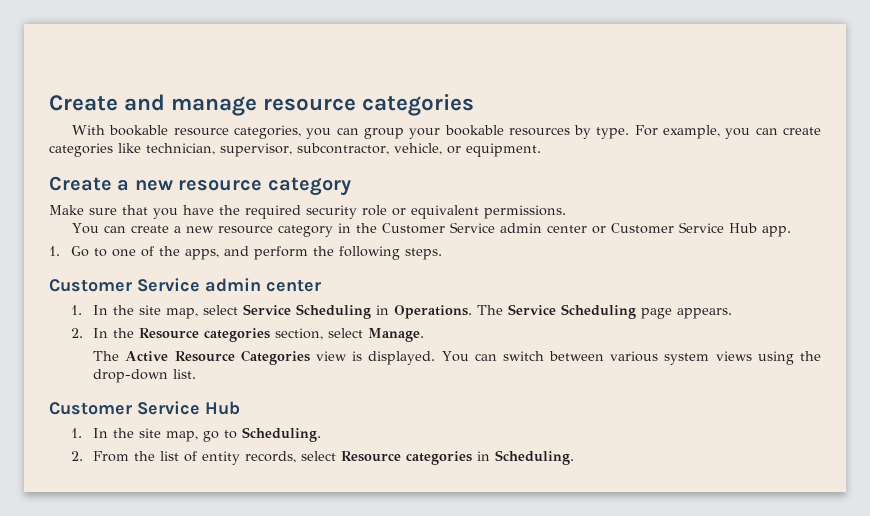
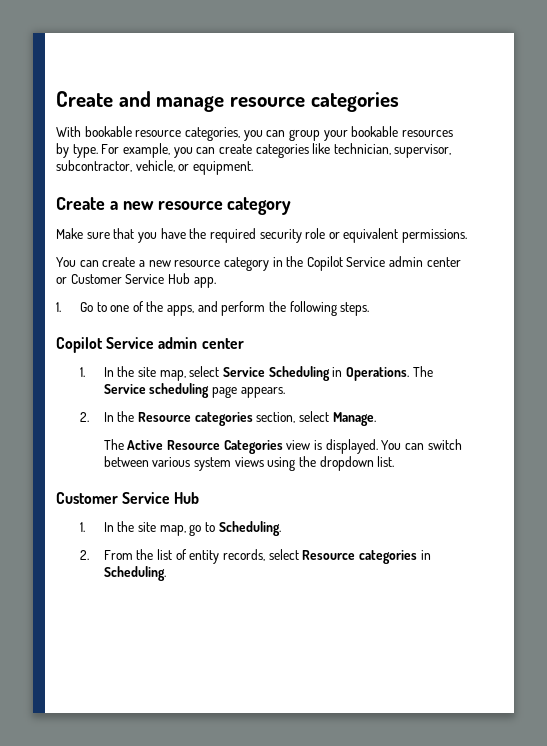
- You can create a new resource category in the Customer Service admin center or Customer Service Hub app.
+ You can create a new resource category in the Copilot Service admin center or Customer Service Hub app.
  1. Go to one of the apps, and perform the following steps.
- Customer Service admin center
+ Copilot Service admin center
- The Service Scheduling page appears.
+ The Service scheduling page appears.
- You can switch between various system views using the drop-down list.
+ You can switch between various system views using the dropdown list.

